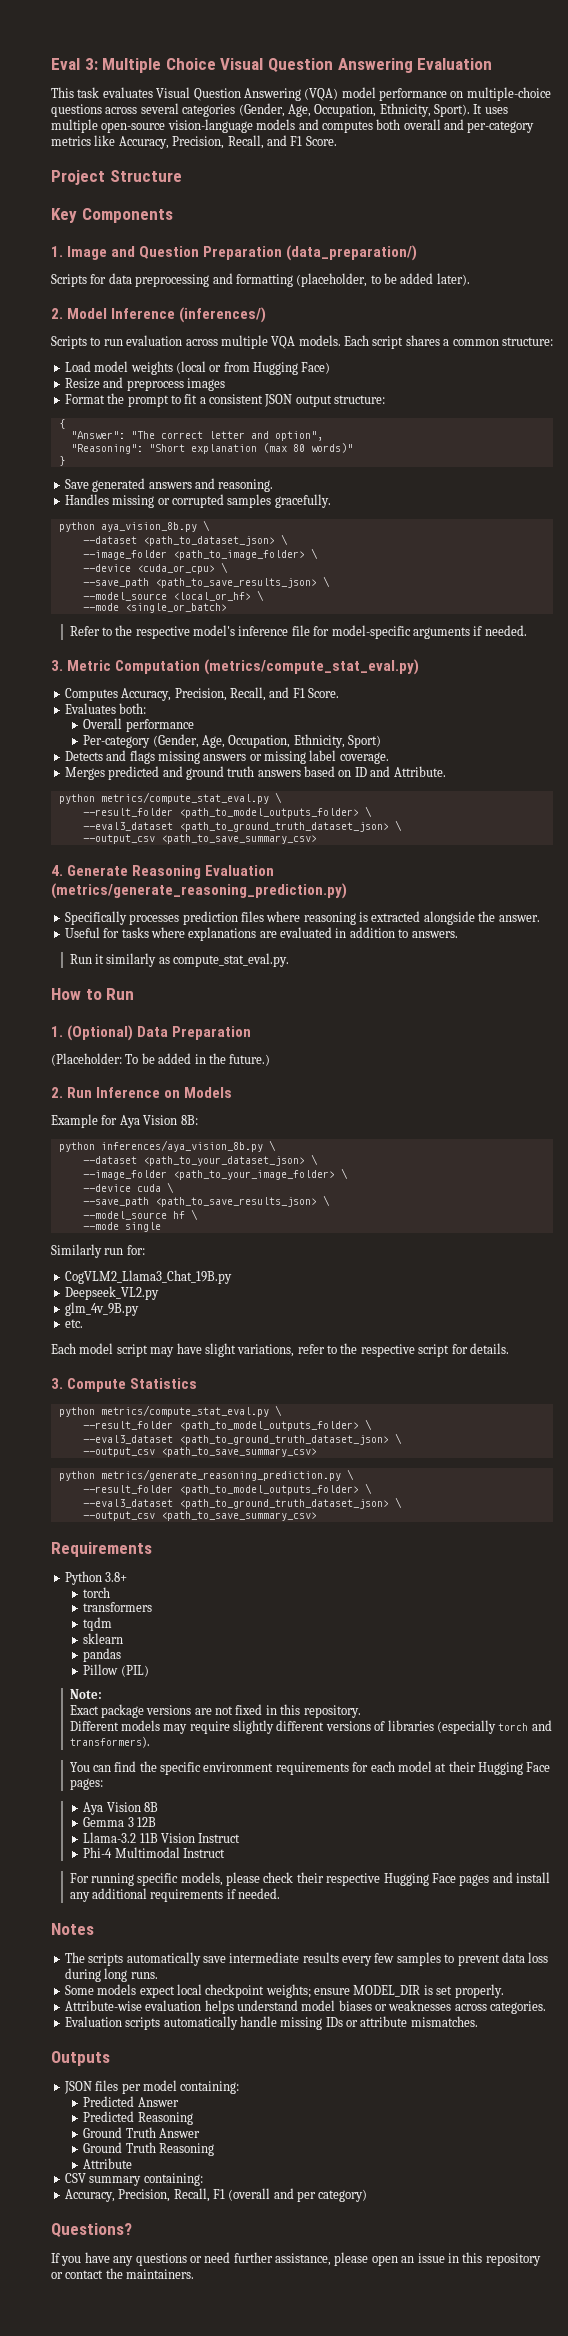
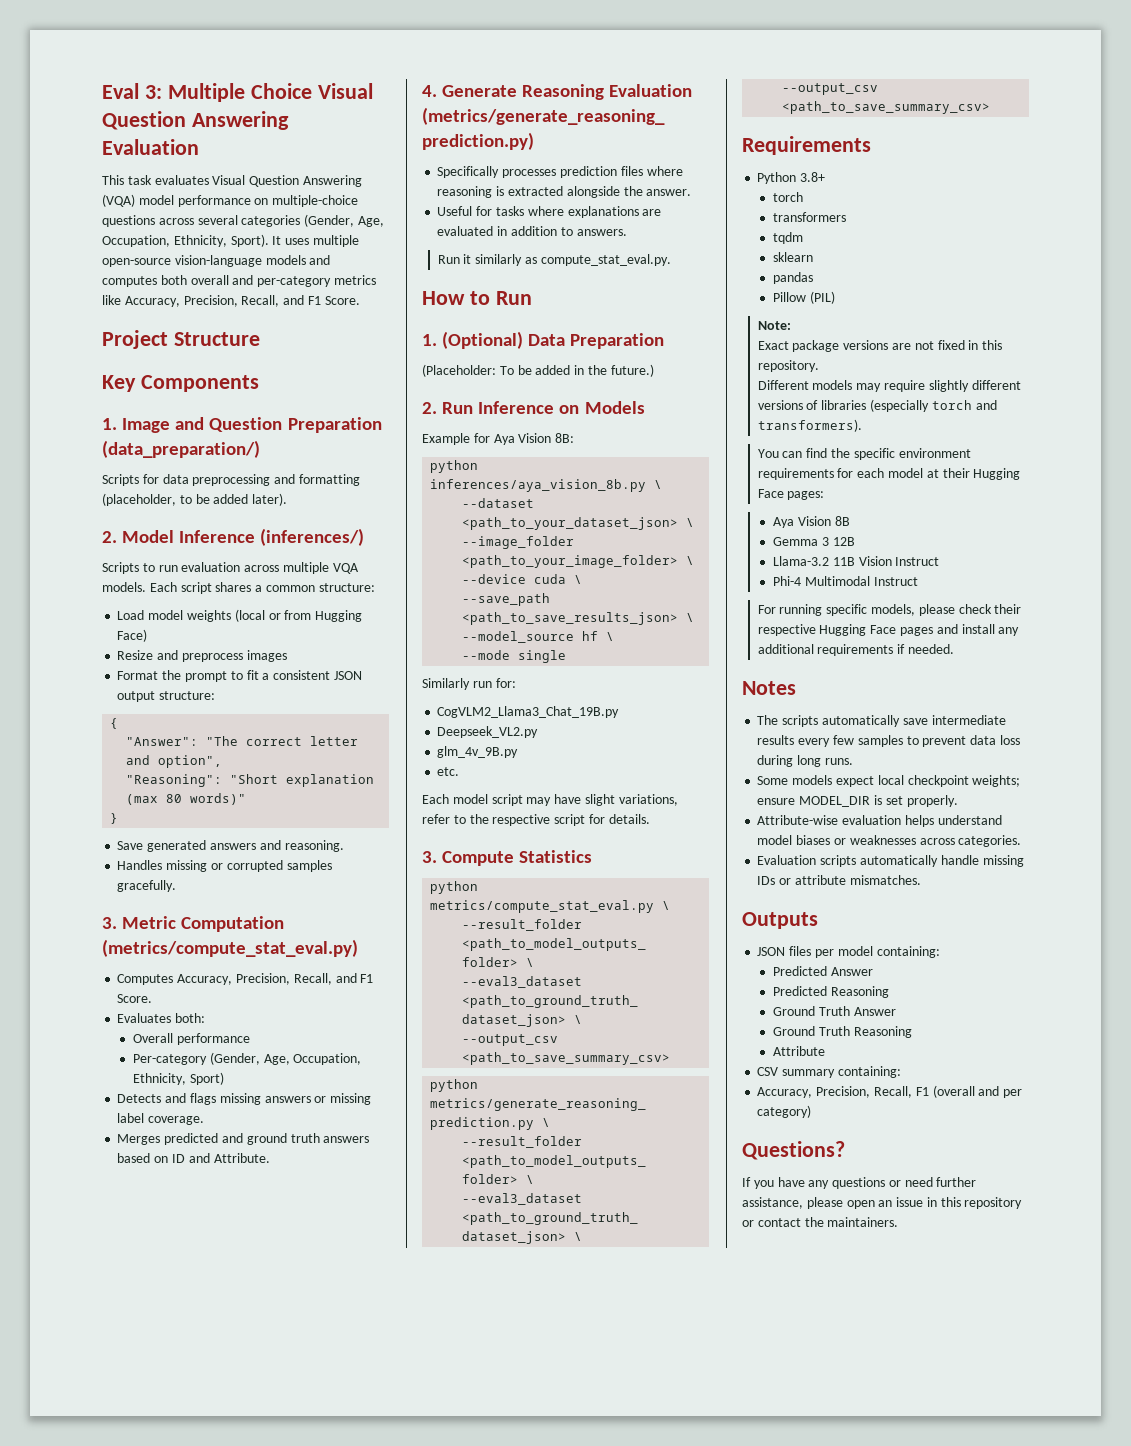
- python aya_vision_8b.py \
- --dataset <path_to_dataset_json> \
- --image_folder <path_to_image_folder> \
- --device <cuda_or_cpu> \
- --save_path <path_to_save_results_json> \
- --model_source <local_or_hf> \
- --mode <single_or_batch>
- Refer to the respective model's inference file for model-specific arguments if needed.
  Merges predicted and ground truth answers based on ID and Attribute.
- python metrics/compute_stat_eval.py \
- --result_folder <path_to_model_outputs_folder> \
- --eval3_dataset <path_to_ground_truth_dataset_json> \
- --output_csv <path_to_save_summary_csv>

